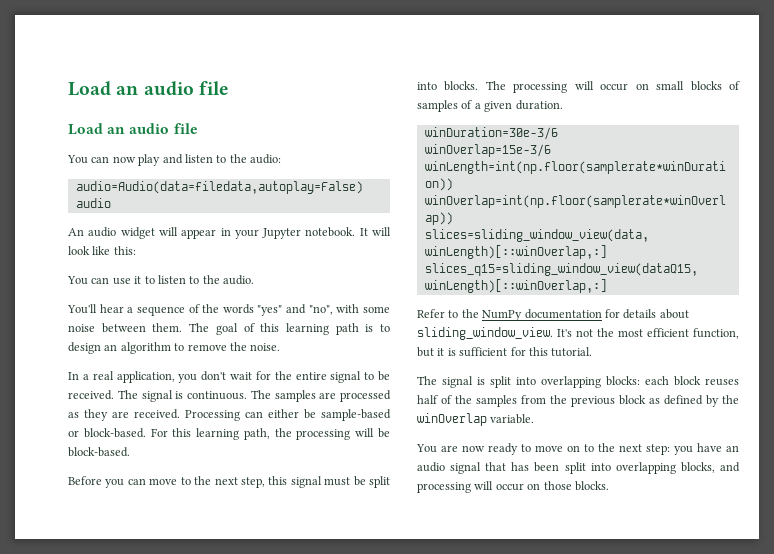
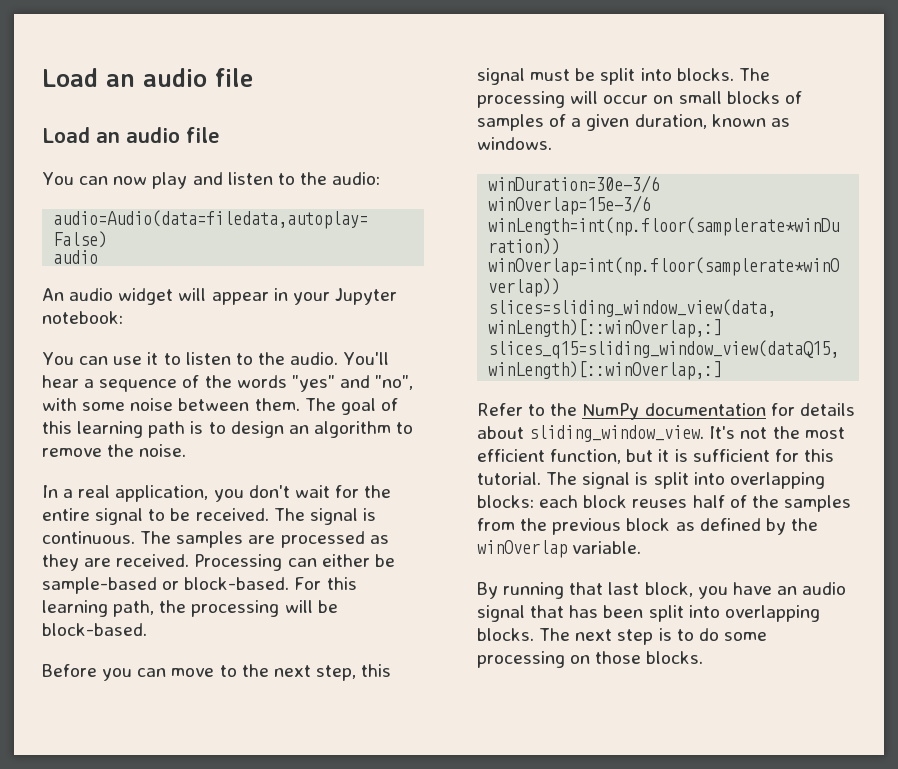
- An audio widget will appear in your Jupyter notebook. It will look like this:
+ An audio widget will appear in your Jupyter notebook:
- You can use it to listen to the audio.
- You'll hear a sequence of the words "yes" and "no", with some noise between them.
+ You can use it to listen to the audio. You'll hear a sequence of the words "yes" and "no", with some noise between them.
- The processing will occur on small blocks of samples of a given duration.
+ The processing will occur on small blocks of samples of a given duration, known as windows.
- It's not the most efficient function, but it is sufficient for this tutorial.
- The signal is split into overlapping blocks: each block reuses half of the samples from the previous block as defined by the winOverlap variable.
+ It's not the most efficient function, but it is sufficient for this tutorial. The signal is split into overlapping blocks: each block reuses half of the samples from the previous block as defined by the winOverlap variable.
- You are now ready to move on to the next step: you have an audio signal that has been split into overlapping blocks, and processing will occur on those blocks.
+ By running that last block, you have an audio signal that has been split into overlapping blocks. The next step is to do some processing on those blocks.

